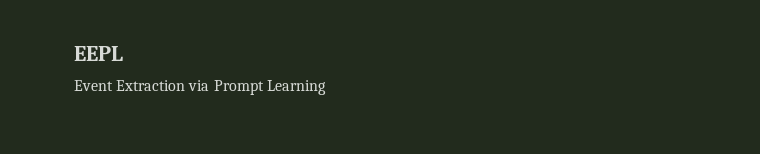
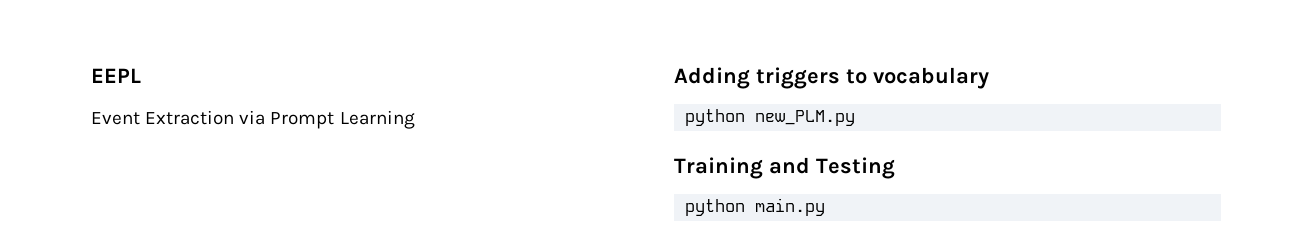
+ Adding triggers to vocabulary
+ python new_PLM.py
+ Training and Testing
+ python main.py

